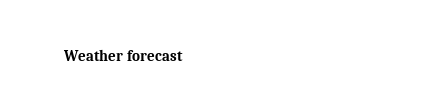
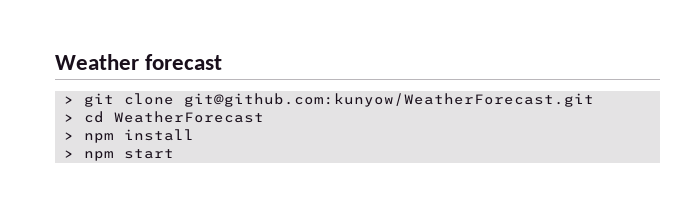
+ > git clone git@github.com:kunyow/WeatherForecast.git
+ > cd WeatherForecast
+ > npm install
+ > npm start

